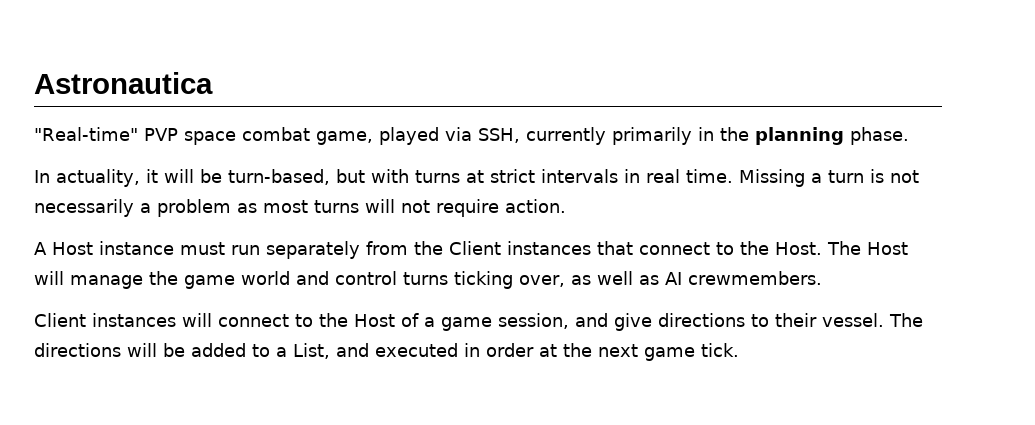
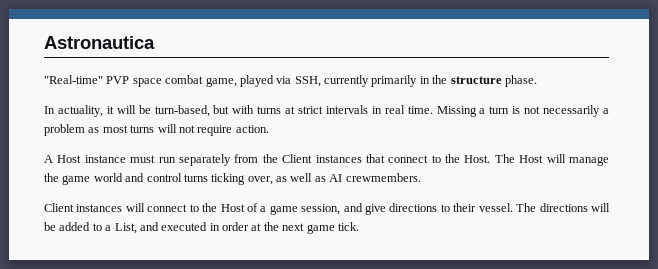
- "Real-time" PVP space combat game, played via SSH, currently primarily in the planning phase.
+ "Real-time" PVP space combat game, played via SSH, currently primarily in the structure phase.

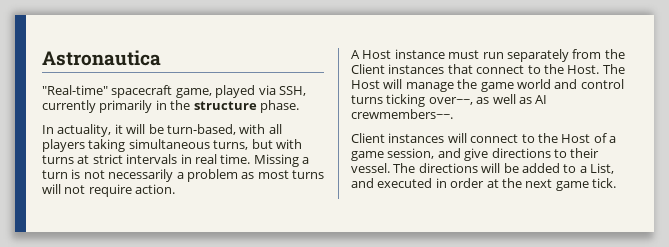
- "Real-time" PVP space combat game, played via SSH, currently primarily in the structure phase.
+ "Real-time" spacecraft game, played via SSH, currently primarily in the structure phase.
- In actuality, it will be turn-based, but with turns at strict intervals in real time.
+ In actuality, it will be turn-based, with all players taking simultaneous turns, but with turns at strict intervals in real time.
- The Host will manage the game world and control turns ticking over, as well as AI crewmembers.
+ The Host will manage the game world and control turns ticking over~~, as well as AI crewmembers~~.

